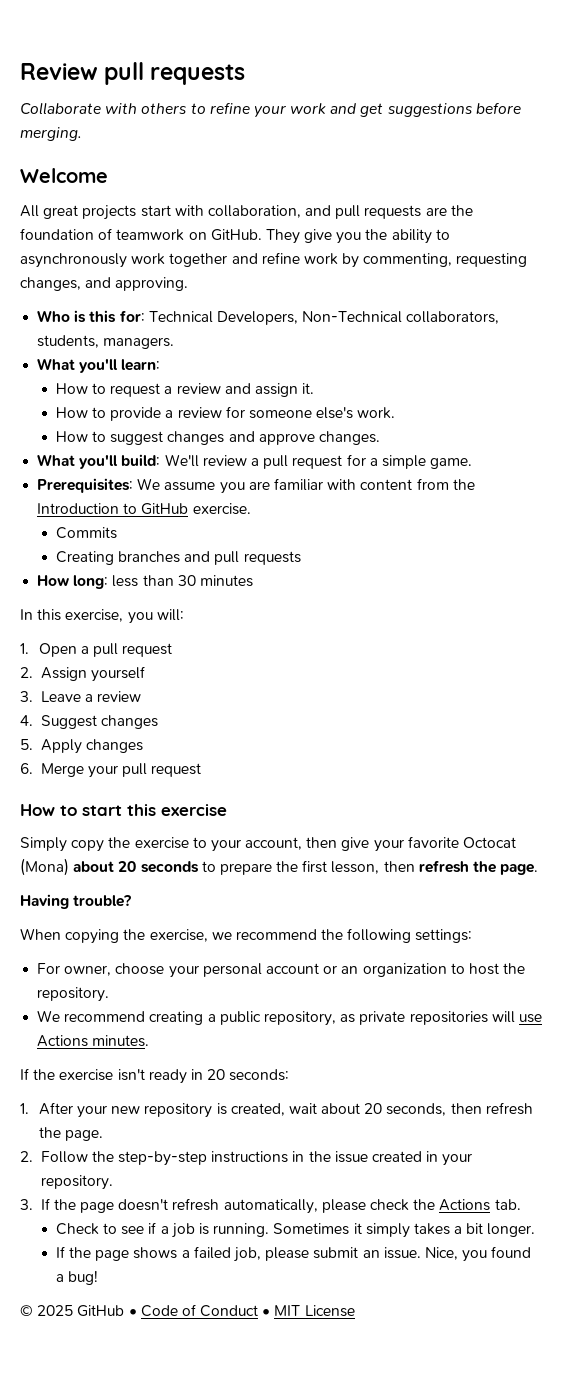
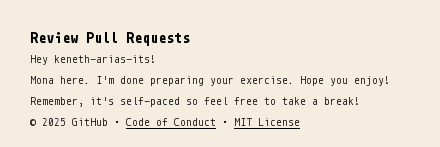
- Review pull requests
- Collaborate with others to refine your work and get suggestions before merging.
- Welcome
- All great projects start with collaboration, and pull requests are the foundation of teamwork on GitHub. They give you the ability to asynchronously work together and refine work by commenting, requesting changes, and approving.
- Who is this for: Technical Developers, Non-Technical collaborators, students, managers.
- What you'll learn:
- How to request a review and assign it.
- How to provide a review for someone else's work.
- How to suggest changes and approve changes.
- What you'll build: We'll review a pull request for a simple game.
- Prerequisites: We assume you are familiar with content from the Introduction to GitHub exercise.
- Commits
- Creating branches and pull requests
- How long: less than 30 minutes
- In this exercise, you will:
- 1. Open a pull request
- 2. Assign yourself
- 3. Leave a review
- 4. Suggest changes
- 5. Apply changes
- 6. Merge your pull request
- How to start this exercise
- Simply copy the exercise to your account, then give your favorite Octocat (Mona) about 20 seconds to prepare the first lesson, then refresh the page.
- Having trouble?
- When copying the exercise, we recommend the following settings:
- For owner, choose your personal account or an organization to host the repository.
- We recommend creating a public repository, as private repositories will use Actions minutes.
- If the exercise isn't ready in 20 seconds:
- 1. After your new repository is created, wait about 20 seconds, then refresh the page.
- 2. Follow the step-by-step instructions in the issue created in your repository.
- 3. If the page doesn't refresh automatically, please check the Actions tab.
- Check to see if a job is running. Sometimes it simply takes a bit longer.
- If the page shows a failed job, please submit an issue. Nice, you found a bug!
+ Review Pull Requests
+ Hey keneth-arias-its!
+ Mona here. I'm done preparing your exercise. Hope you enjoy!
+ Remember, it's self-paced so feel free to take a break!

